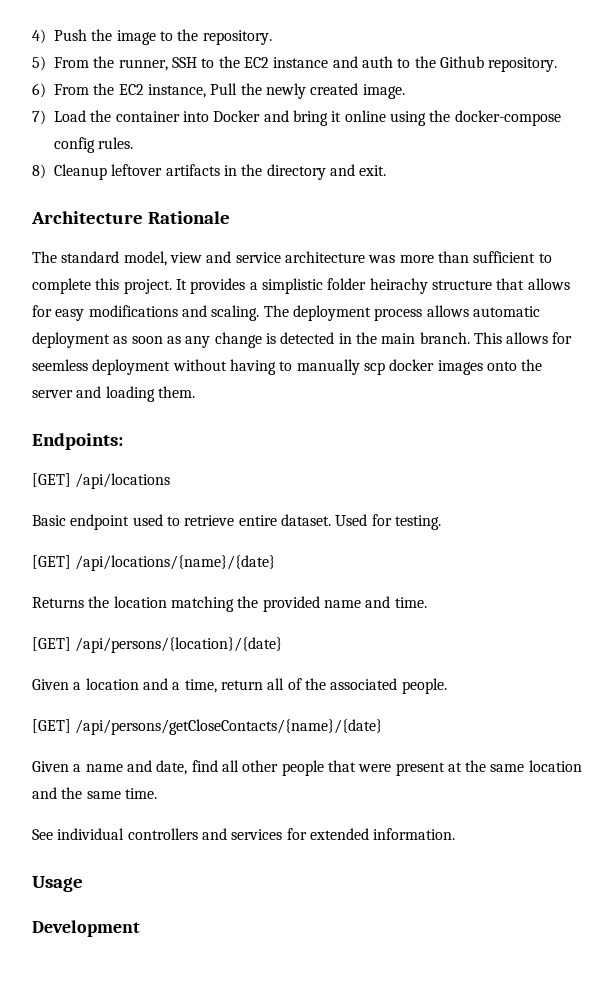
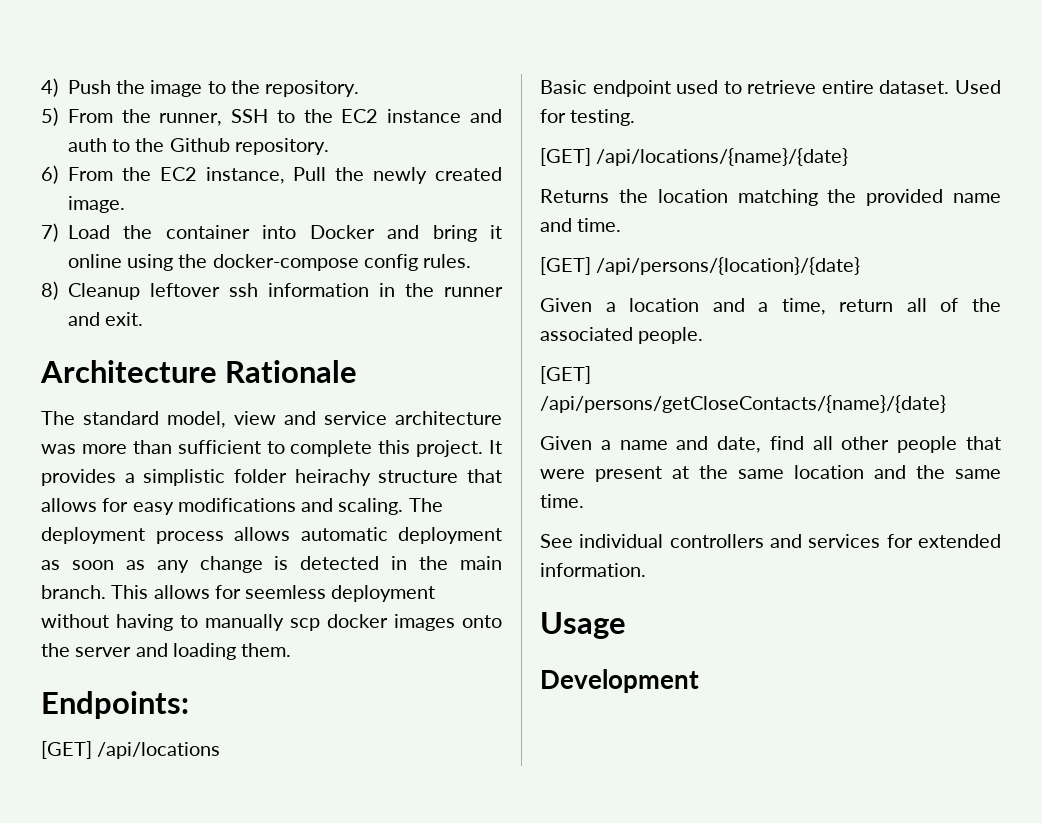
- 8) Cleanup leftover artifacts in the directory and exit.
+ 8) Cleanup leftover ssh information in the runner and exit.

